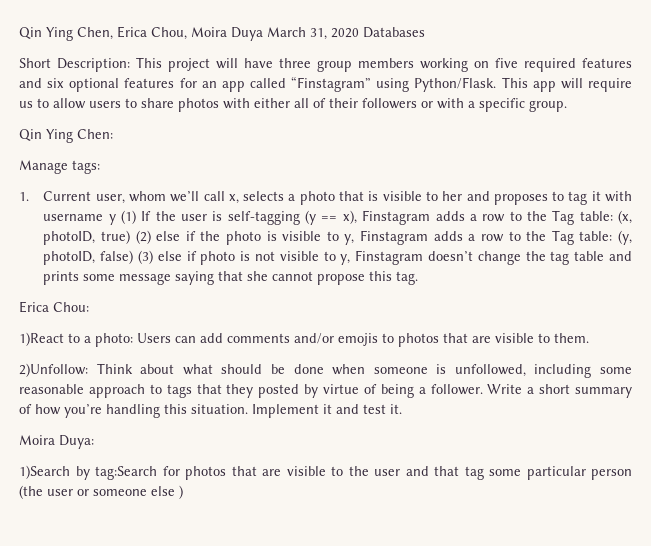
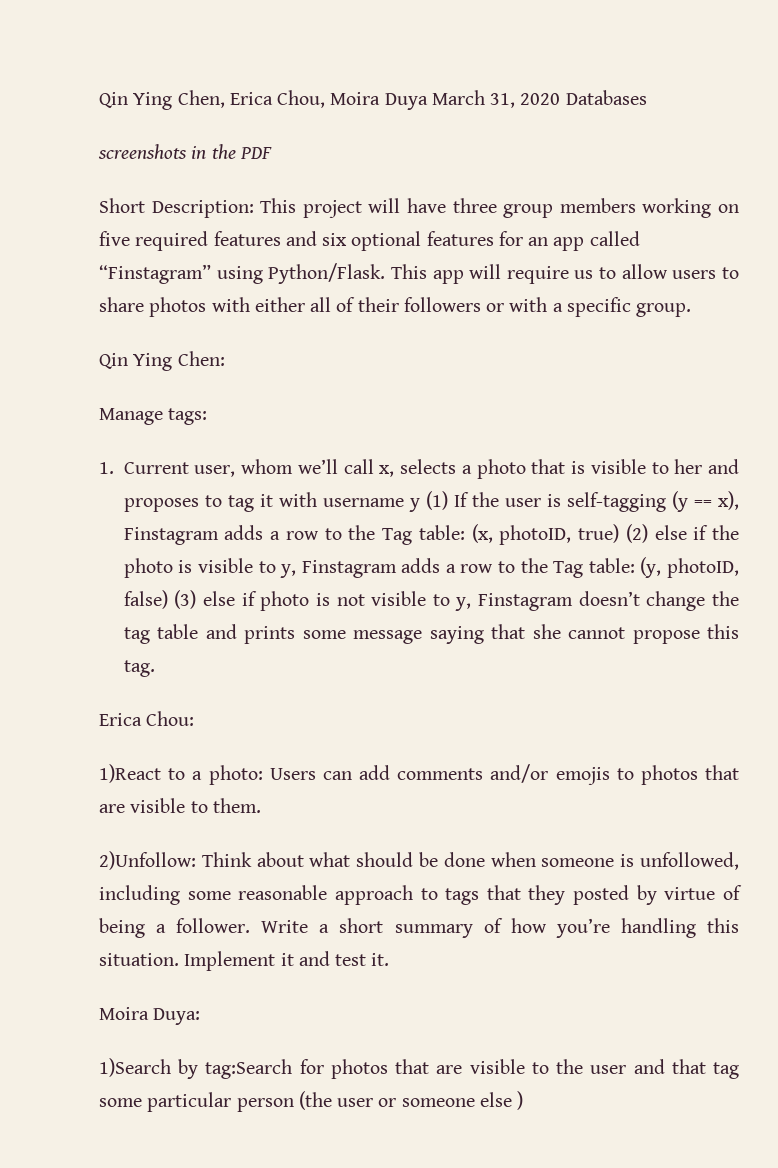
+ screenshots in the PDF

